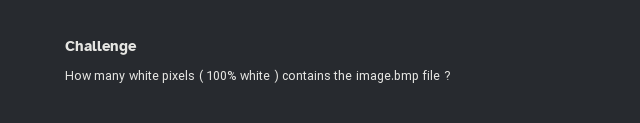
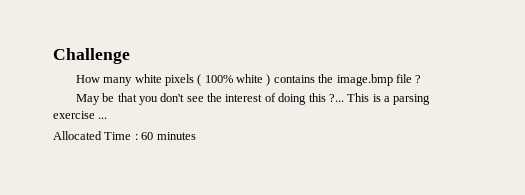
+ May be that you don't see the interest of doing this ?... This is a parsing exercise ...
+ Allocated Time : 60 minutes

